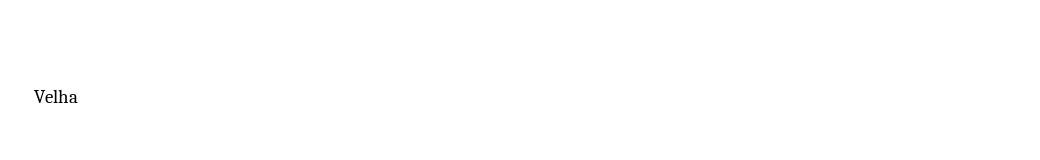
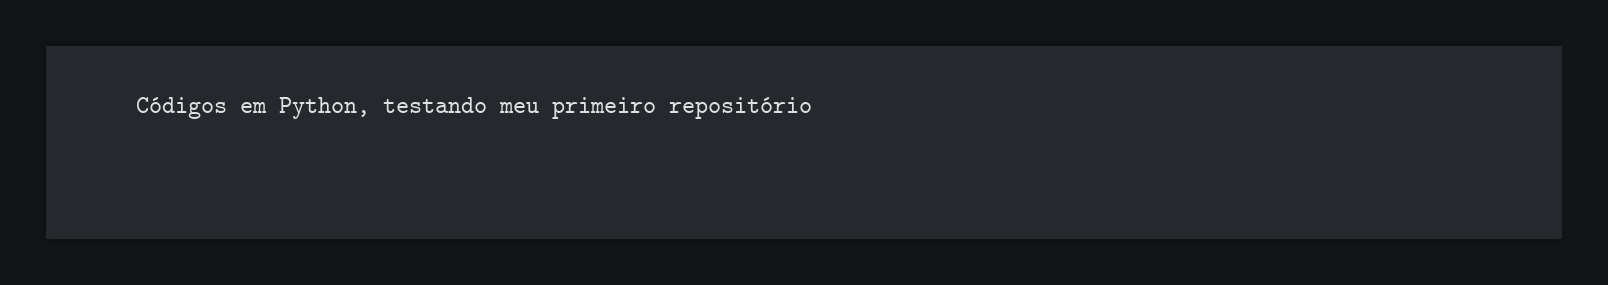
- Velha
+ Códigos em Python, testando meu primeiro repositório

